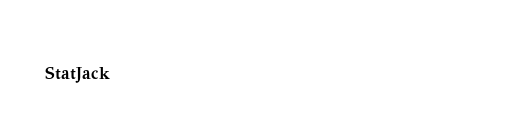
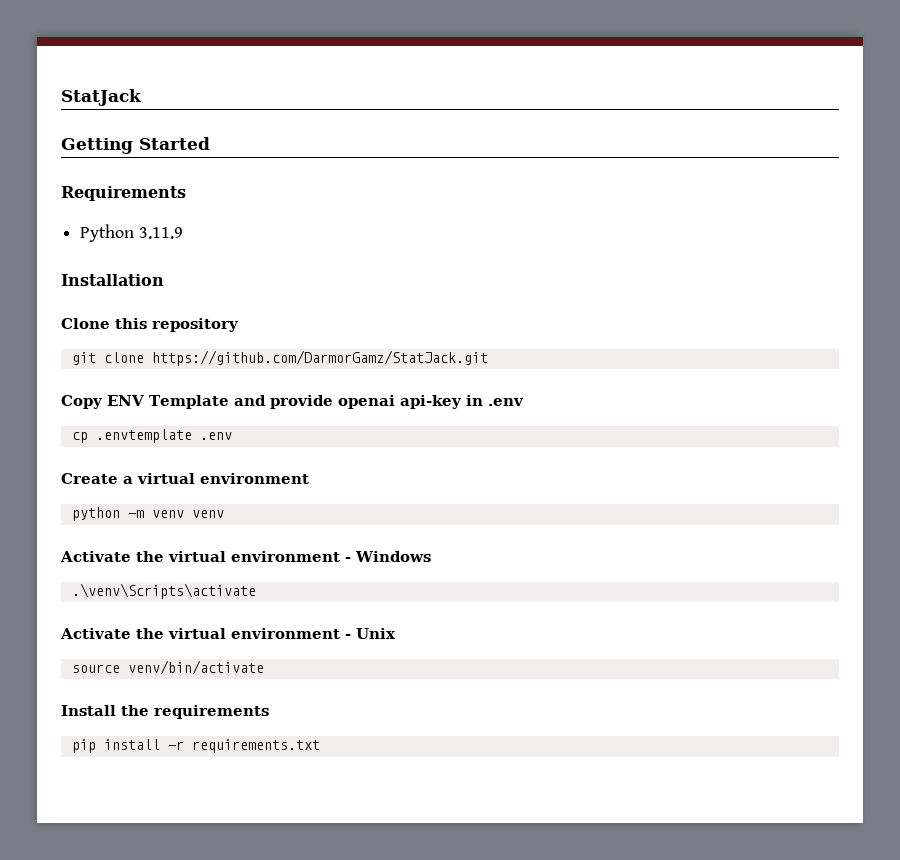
+ Getting Started
+ Requirements
+ Python 3.11.9
+ Installation
+ Clone this repository
+ git clone https://github.com/DarmorGamz/StatJack.git
+ Copy ENV Template and provide openai api-key in .env
+ cp .envtemplate .env
+ Create a virtual environment
+ python -m venv venv
+ Activate the virtual environment - Windows
+ .\venv\Scripts\activate
+ Activate the virtual environment - Unix
+ source venv/bin/activate
+ Install the requirements
+ pip install -r requirements.txt

